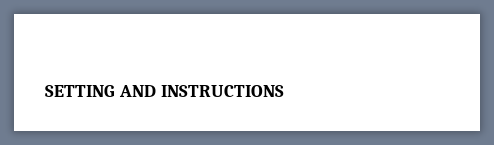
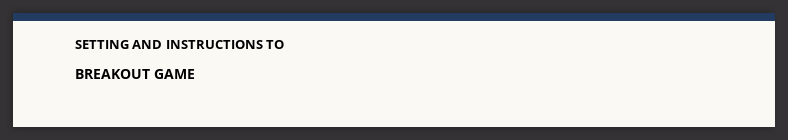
- SETTING AND INSTRUCTIONS
+ SETTING AND INSTRUCTIONS TO
+ BREAKOUT GAME

